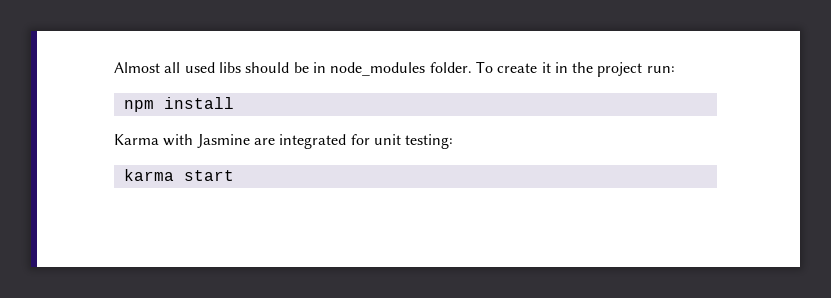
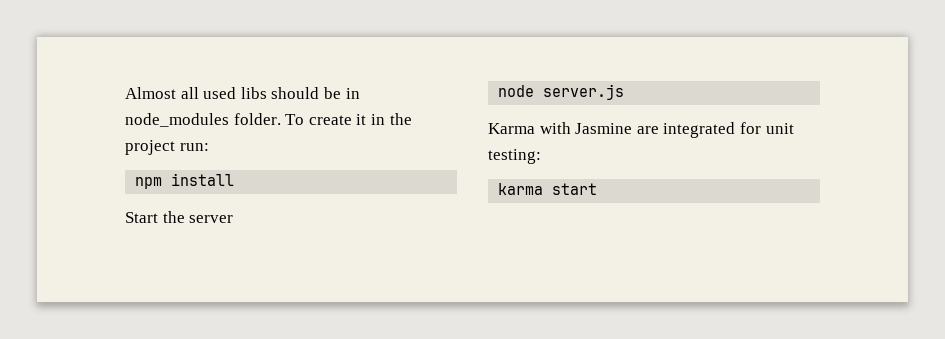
+ Start the server
+ node server.js

